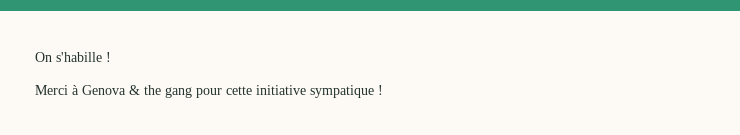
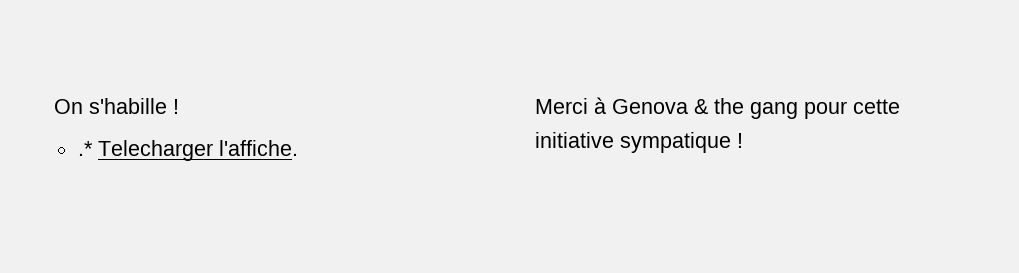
+ .* Telecharger l'affiche.

